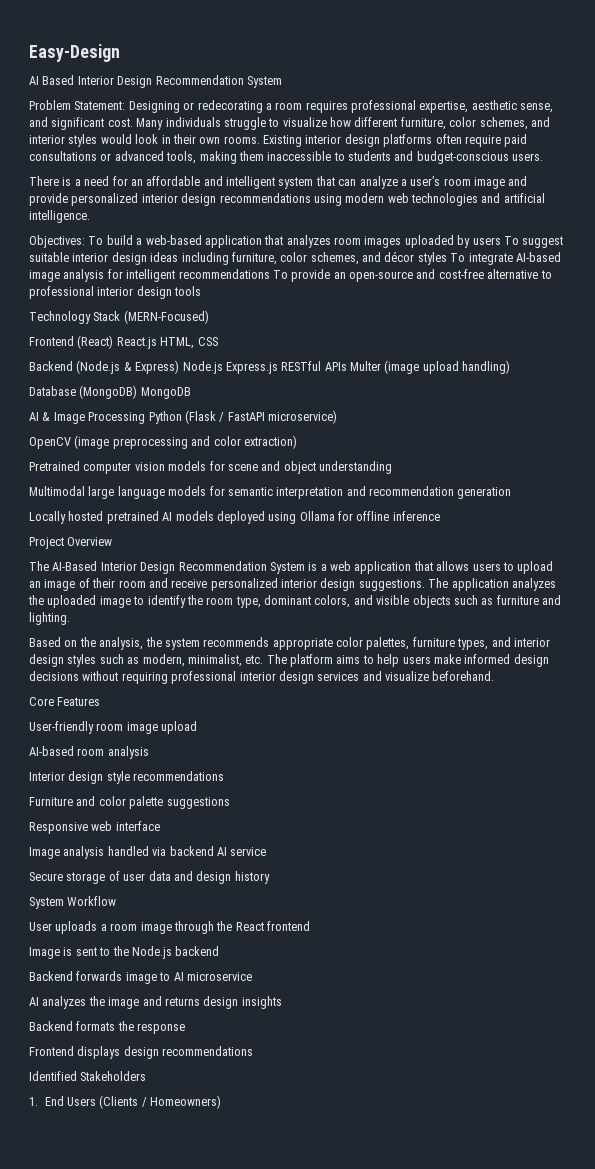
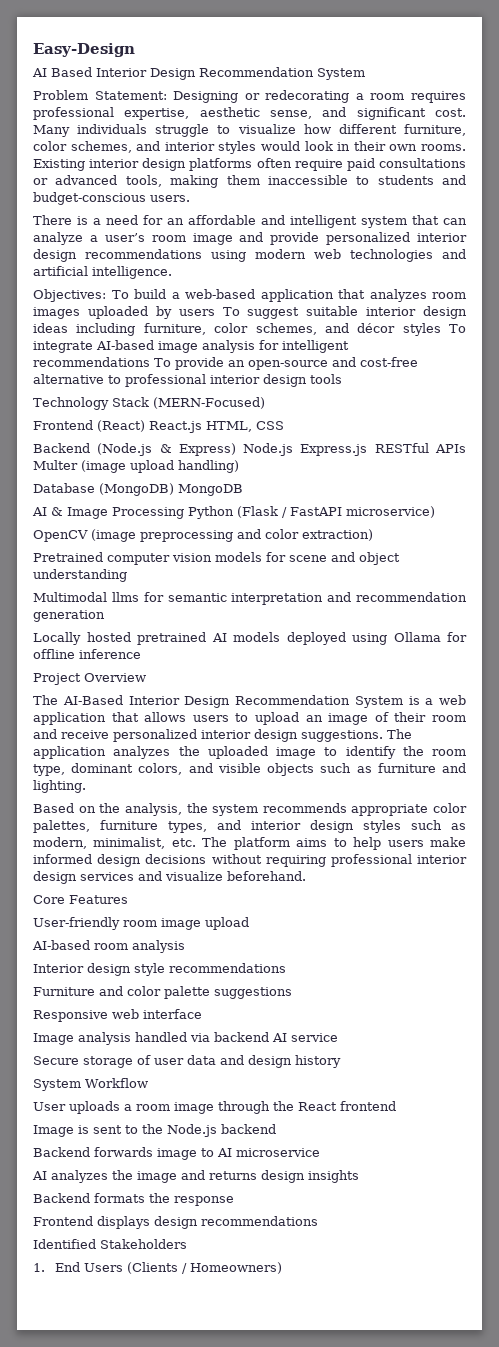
- Multimodal large language models for semantic interpretation and recommendation generation
+ Multimodal llms for semantic interpretation and recommendation generation

